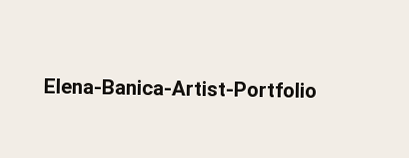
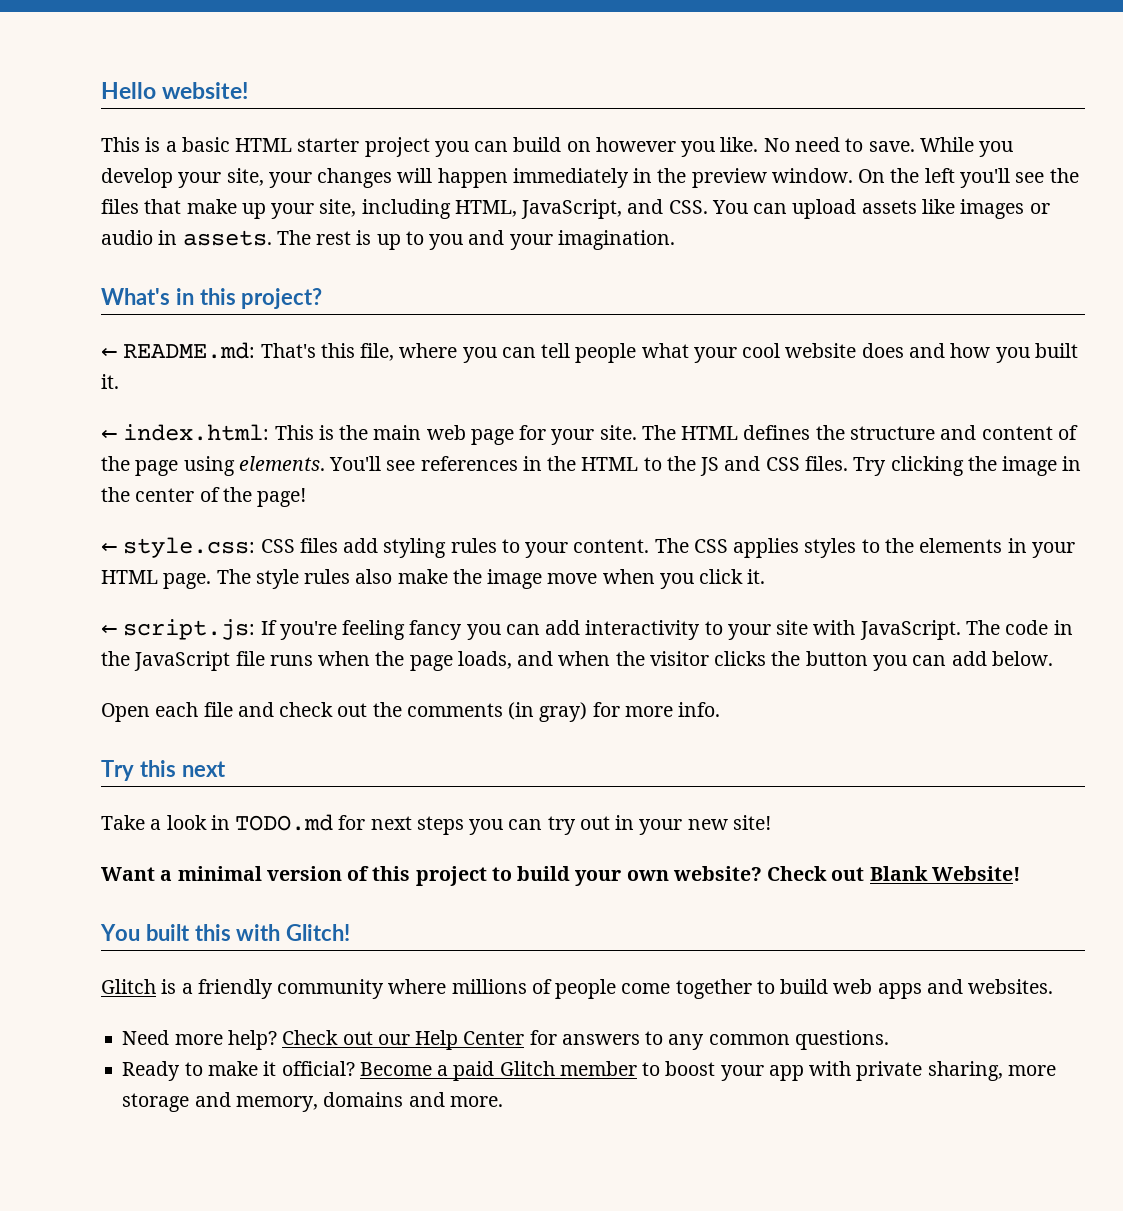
- Elena-Banica-Artist-Portfolio
+ Hello website!
+ This is a basic HTML starter project you can build on however you like. No need to save. While you develop your site, your changes will happen immediately in the preview window. On the left you'll see the files that make up your site, including HTML, JavaScript, and CSS. You can upload assets like images or audio in assets. The rest is up to you and your imagination.
+ What's in this project?
+ ← README.md: That's this file, where you can tell people what your cool website does and how you built it.
+ ← index.html: This is the main web page for your site. The HTML defines the structure and content of the page using elements. You'll see references in the HTML to the JS and CSS files. Try clicking the image in the center of the page!
+ ← style.css: CSS files add styling rules to your content. The CSS applies styles to the elements in your HTML page. The style rules also make the image move when you click it.
+ ← script.js: If you're feeling fancy you can add interactivity to your site with JavaScript. The code in the JavaScript file runs when the page loads, and when the visitor clicks the button you can add below.
+ Open each file and check out the comments (in gray) for more info.
+ Try this next
+ Take a look in TODO.md for next steps you can try out in your new site!
+ Want a minimal version of this project to build your own website? Check out Blank Website!
+ You built this with Glitch!
+ Glitch is a friendly community where millions of people come together to build web apps and websites.
+ Need more help? Check out our Help Center for answers to any common questions.
+ Ready to make it official? Become a paid Glitch member to boost your app with private sharing, more storage and memory, domains and more.

